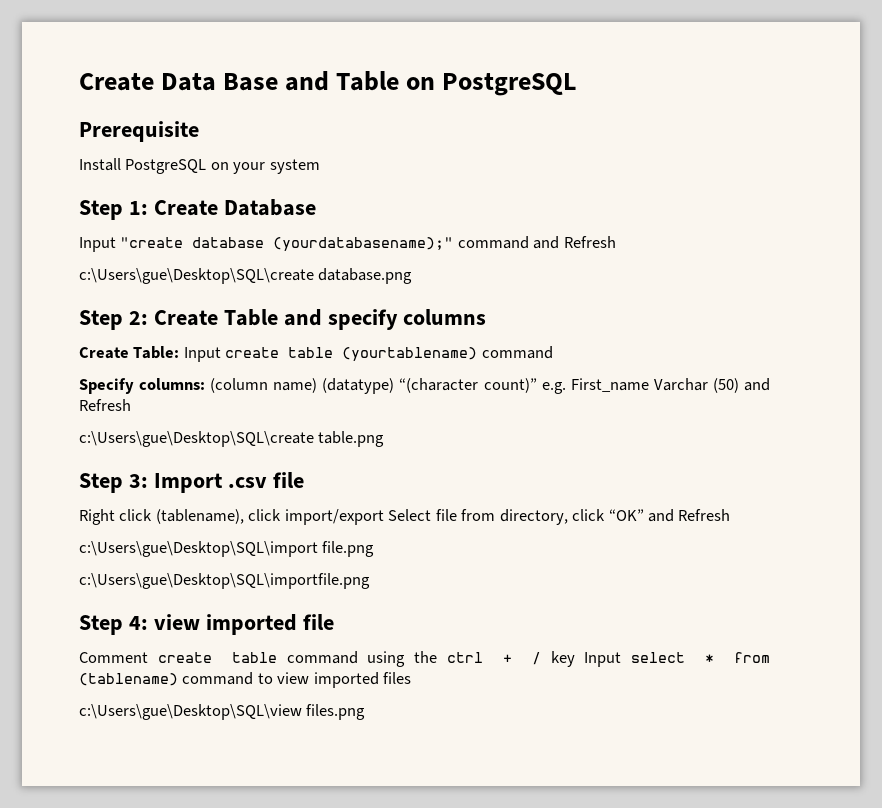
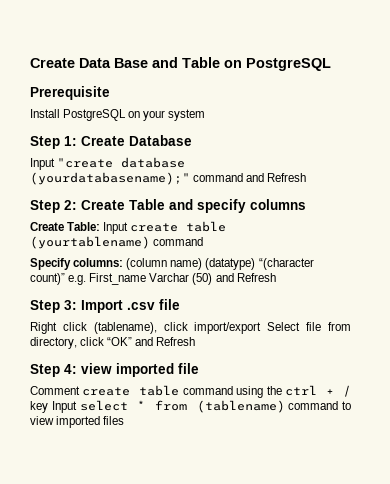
- c:\Users\gue\Desktop\SQL\create database.png
- c:\Users\gue\Desktop\SQL\create table.png
- c:\Users\gue\Desktop\SQL\import file.png
- c:\Users\gue\Desktop\SQL\importfile.png
- c:\Users\gue\Desktop\SQL\view files.png

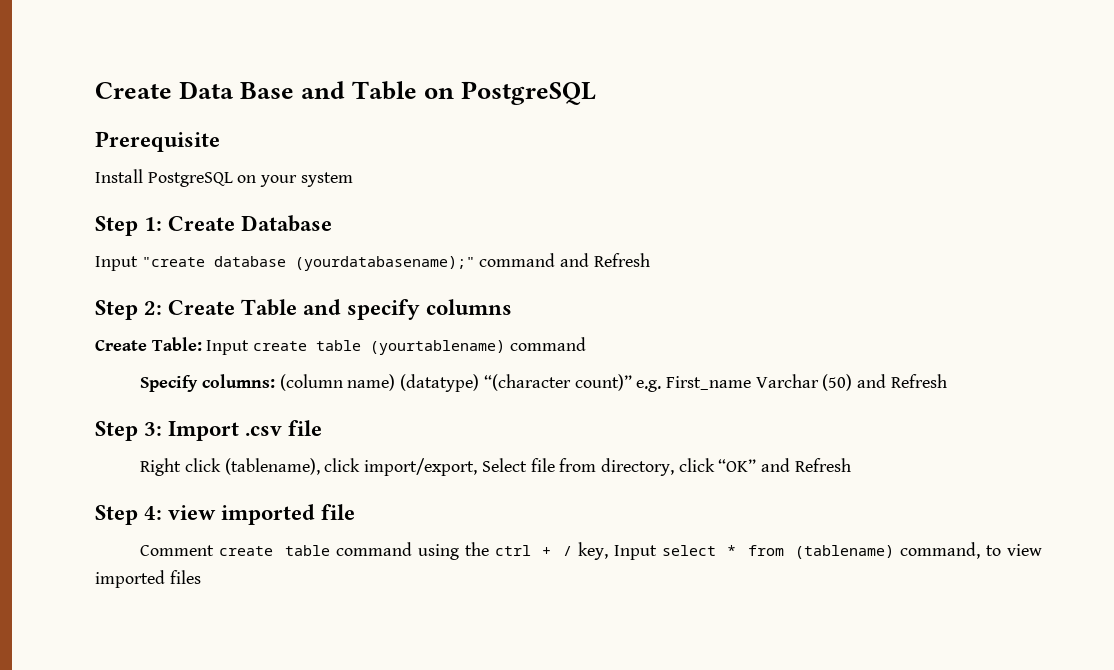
- Right click (tablename), click import/export Select file from directory, click “OK” and Refresh
+ Right click (tablename), click import/export, Select file from directory, click “OK” and Refresh
- Comment create table command using the ctrl + / key Input select * from (tablename) command to view imported files
+ Comment create table command using the ctrl + / key, Input select * from (tablename) command, to view imported files

